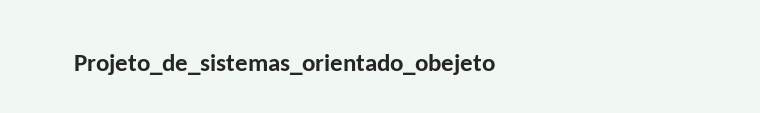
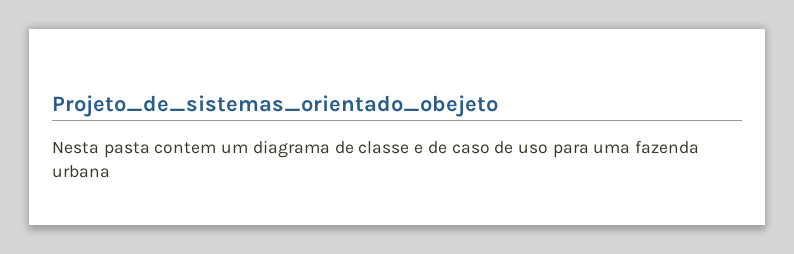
+ Nesta pasta contem um diagrama de classe e de caso de uso para uma fazenda urbana

